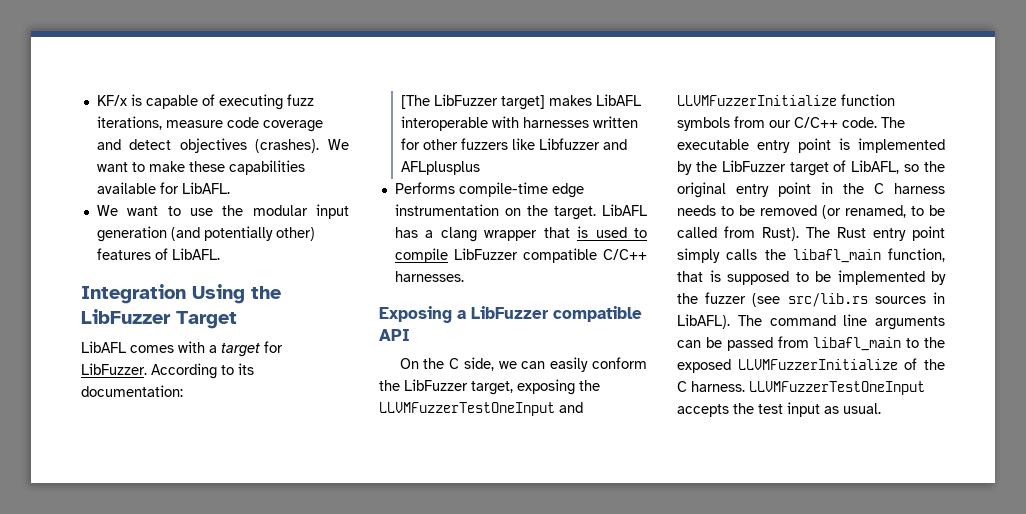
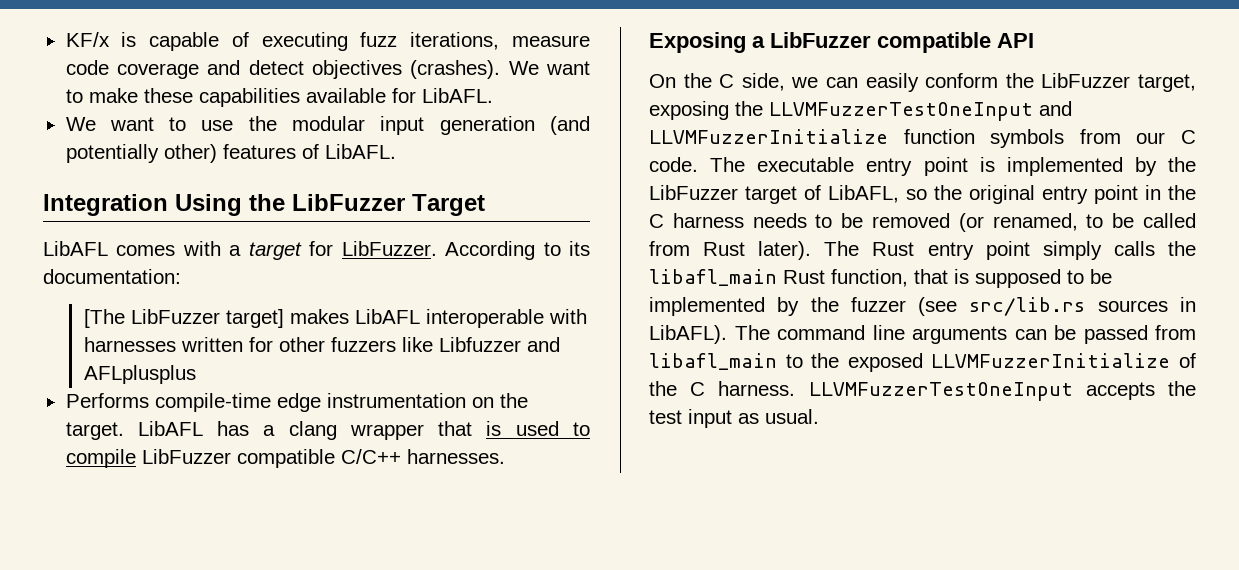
- On the C side, we can easily conform the LibFuzzer target, exposing the LLVMFuzzerTestOneInput and LLVMFuzzerInitialize function symbols from our C/C++ code.
+ On the C side, we can easily conform the LibFuzzer target, exposing the LLVMFuzzerTestOneInput and LLVMFuzzerInitialize function symbols from our C code.
- The executable entry point is implemented by the LibFuzzer target of LibAFL, so the original entry point in the C harness needs to be removed (or renamed, to be called from Rust).
+ The executable entry point is implemented by the LibFuzzer target of LibAFL, so the original entry point in the C harness needs to be removed (or renamed, to be called from Rust later).
- The Rust entry point simply calls the libafl_main function, that is supposed to be implemented by the fuzzer (see src/lib.rs sources in LibAFL).
+ The Rust entry point simply calls the libafl_main Rust function, that is supposed to be implemented by the fuzzer (see src/lib.rs sources in LibAFL).

